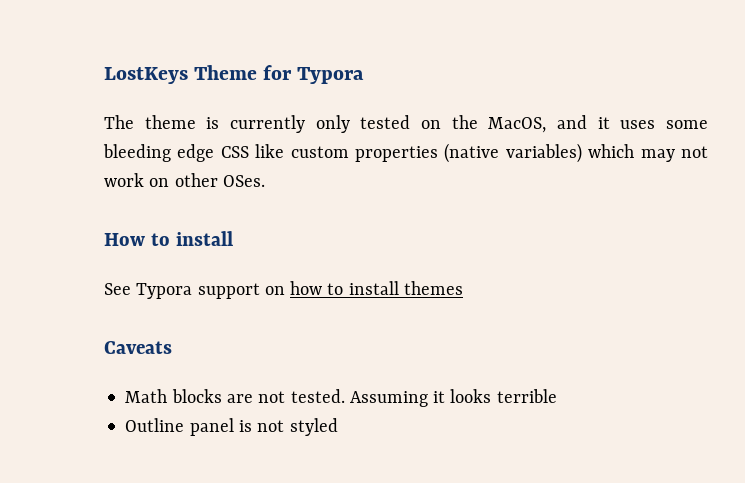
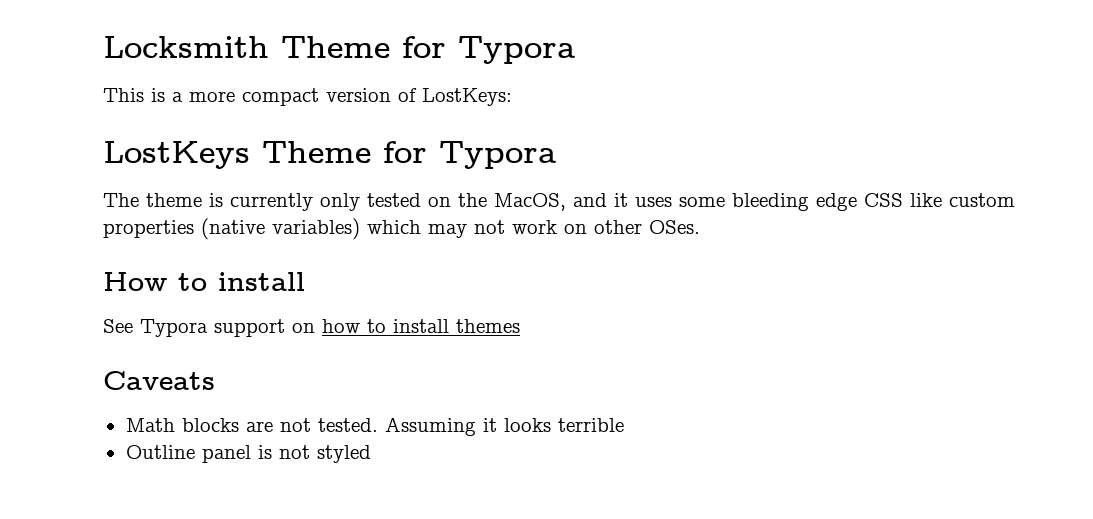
+ Locksmith Theme for Typora
+ This is a more compact version of LostKeys:

